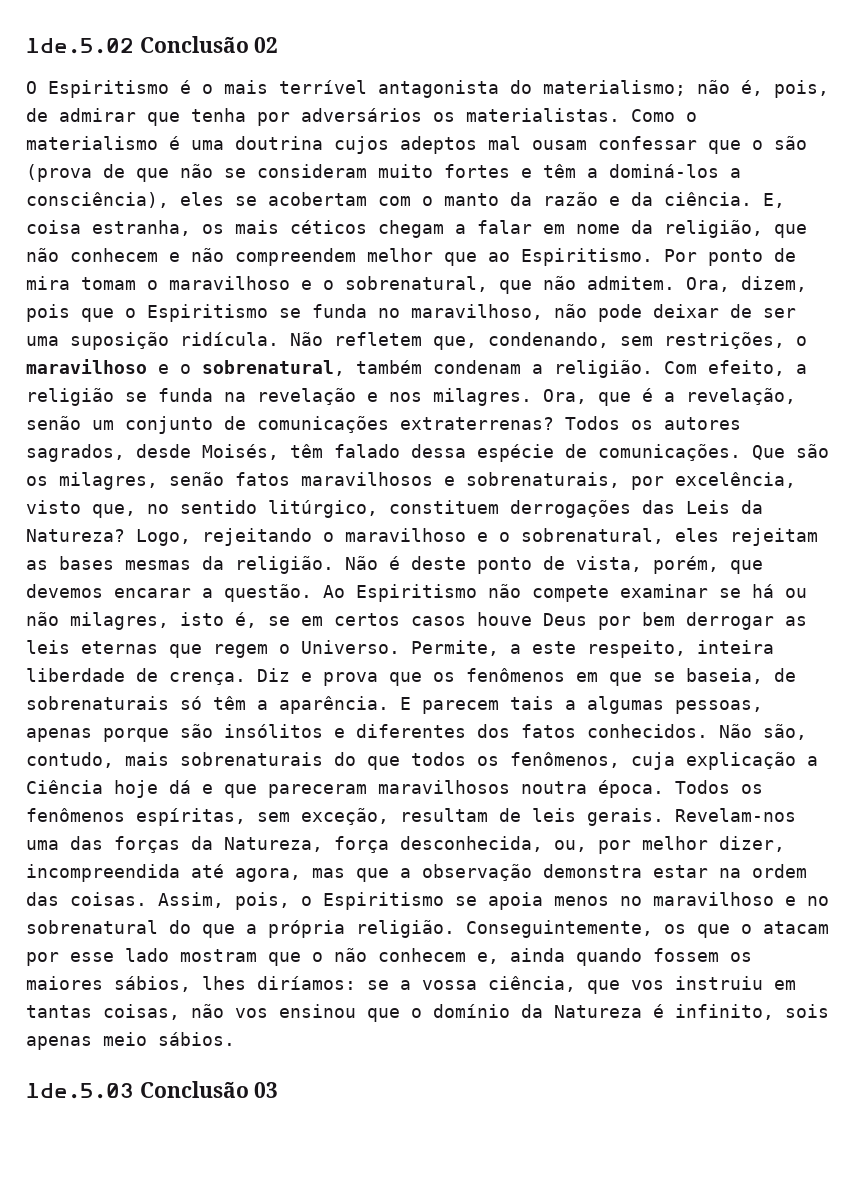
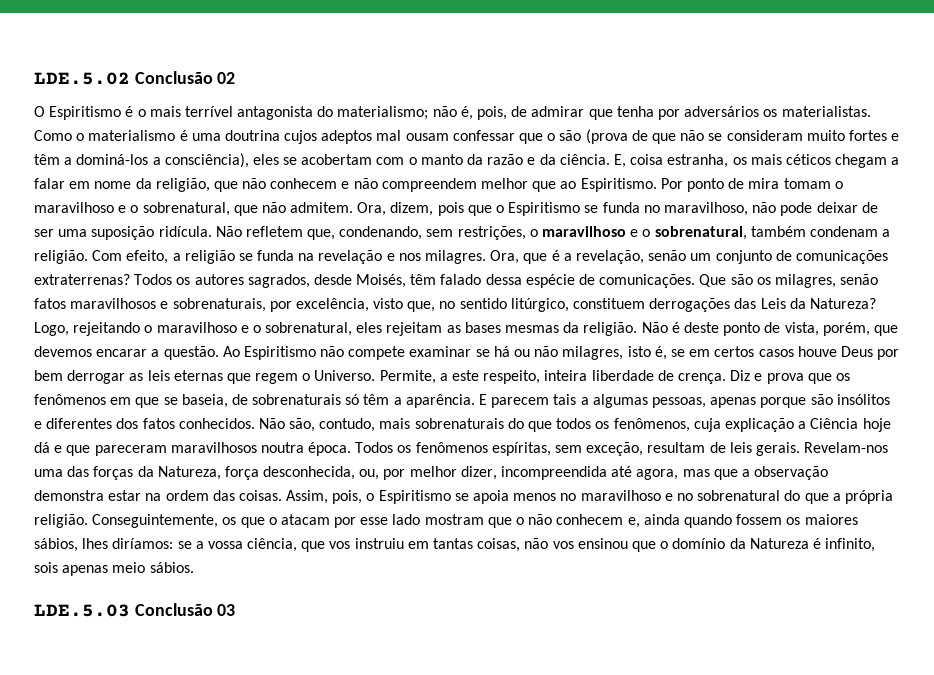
- lde.5.02 Conclusão 02
+ LDE.5.02 Conclusão 02
- lde.5.03 Conclusão 03
+ LDE.5.03 Conclusão 03

